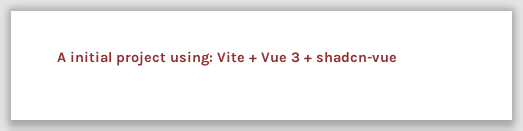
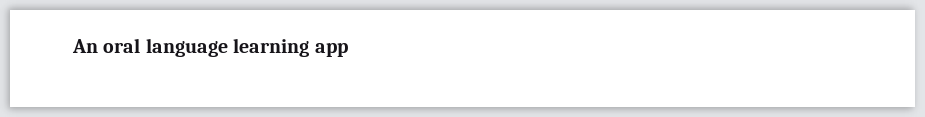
- A initial project using: Vite + Vue 3 + shadcn-vue
+ An oral language learning app

